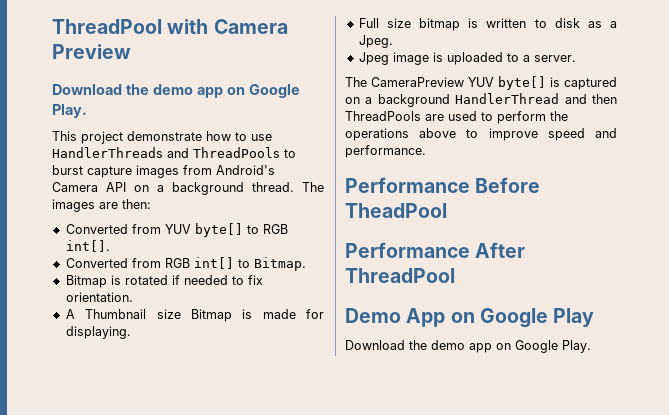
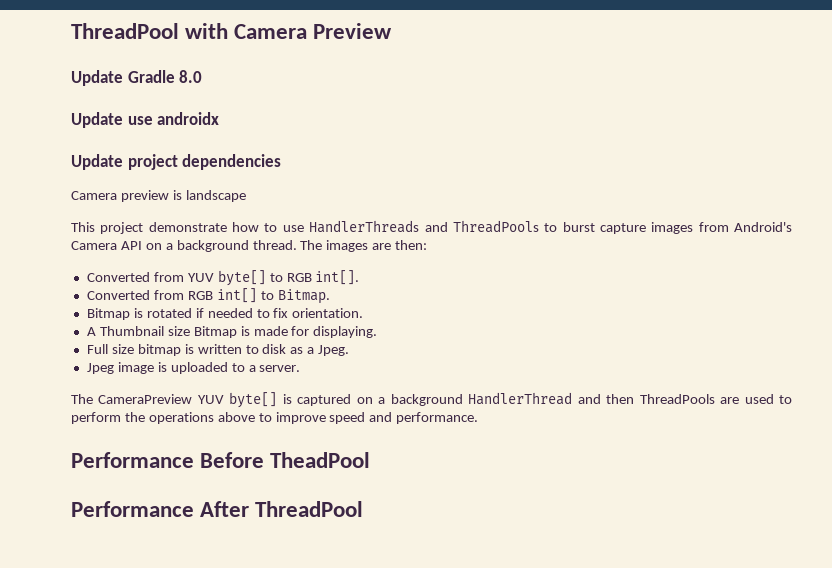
  ThreadPool with Camera Preview
- Download the demo app on Google Play.
+ Update Gradle 8.0
+ Update use androidx
+ Update project dependencies
+ Camera preview is landscape
- Demo App on Google Play
- Download the demo app on Google Play.

